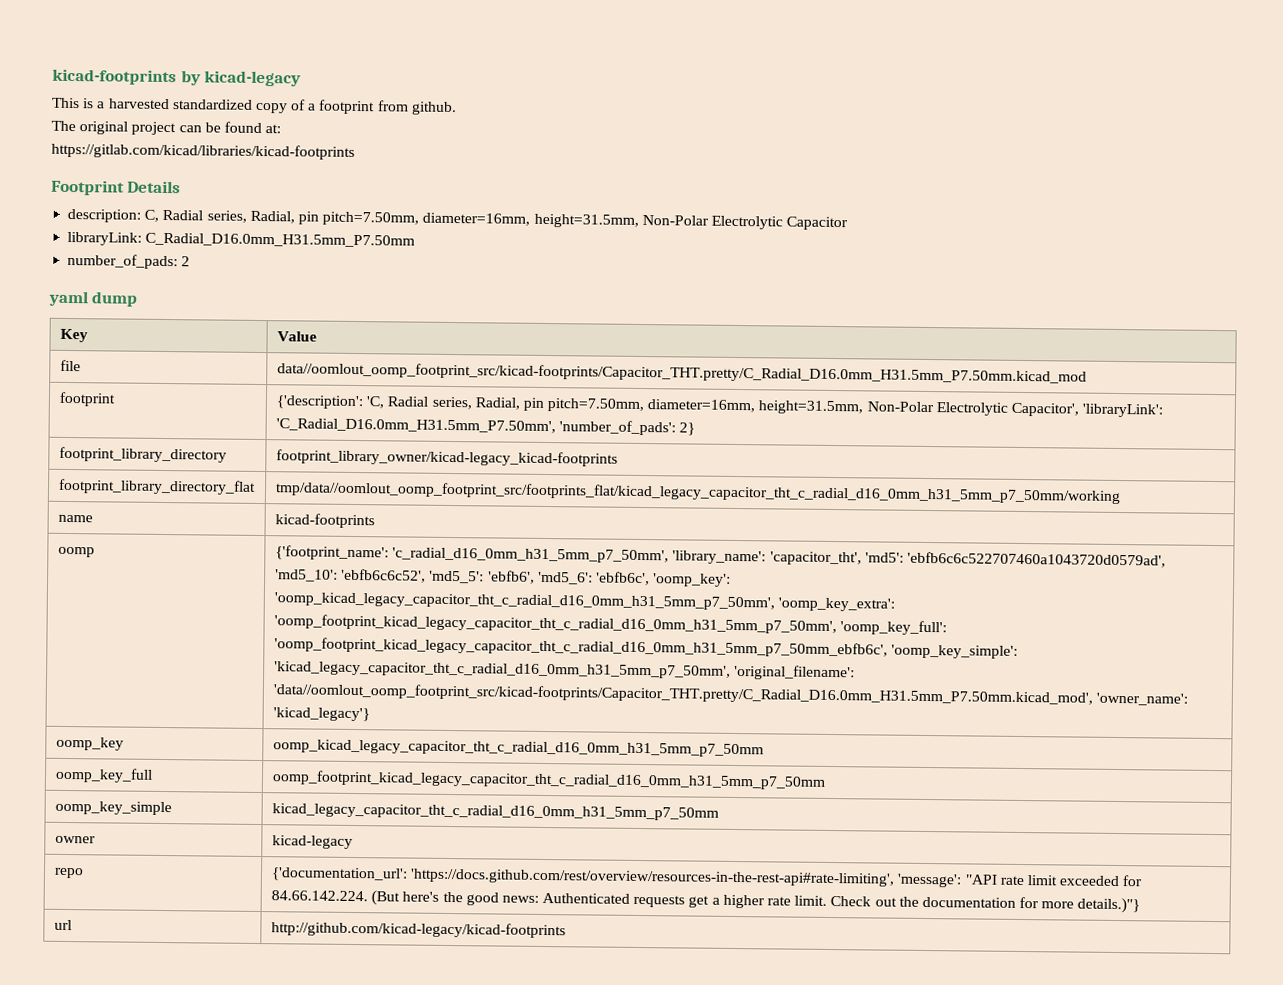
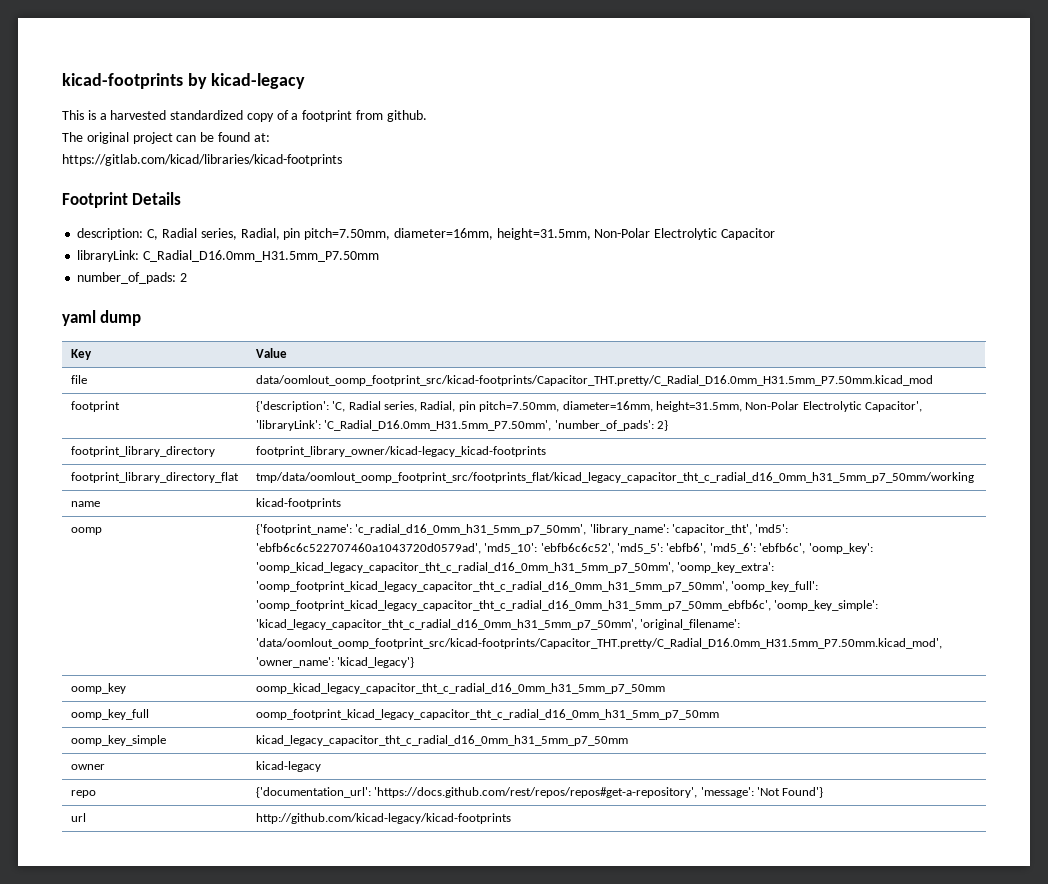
- file | data//oomlout_oomp_footprint_src/kicad-footprints/Capacitor_THT.pretty/C_Radial_D16.0mm_H31.5mm_P7.50mm.kicad_mod
+ file | data/oomlout_oomp_footprint_src/kicad-footprints/Capacitor_THT.pretty/C_Radial_D16.0mm_H31.5mm_P7.50mm.kicad_mod
- footprint_library_directory_flat | tmp/data//oomlout_oomp_footprint_src/footprints_flat/kicad_legacy_capacitor_tht_c_radial_d16_0mm_h31_5mm_p7_50mm/working
+ footprint_library_directory_flat | tmp/data/oomlout_oomp_footprint_src/footprints_flat/kicad_legacy_capacitor_tht_c_radial_d16_0mm_h31_5mm_p7_50mm/working
- oomp | {'footprint_name': 'c_radial_d16_0mm_h31_5mm_p7_50mm', 'library_name': 'capacitor_tht', 'md5': 'ebfb6c6c522707460a1043720d0579ad', 'md5_10': 'ebfb6c6c52', 'md5_5': 'ebfb6', 'md5_6': 'ebfb6c', 'oomp_key': 'oomp_kicad_legacy_capacitor_tht_c_radial_d16_0mm_h31_5mm_p7_50mm', 'oomp_key_extra': 'oomp_footprint_kicad_legacy_capacitor_tht_c_radial_d16_0mm_h31_5mm_p7_50mm', 'oomp_key_full': 'oomp_footprint_kicad_legacy_capacitor_tht_c_radial_d16_0mm_h31_5mm_p7_50mm_ebfb6c', 'oomp_key_simple': 'kicad_legacy_capacitor_tht_c_radial_d16_0mm_h31_5mm_p7_50mm', 'original_filename': 'data//oomlout_oomp_footprint_src/kicad-footprints/Capacitor_THT.pretty/C_Radial_D16.0mm_H31.5mm_P7.50mm.kicad_mod', 'owner_name': 'kicad_legacy'}
+ oomp | {'footprint_name': 'c_radial_d16_0mm_h31_5mm_p7_50mm', 'library_name': 'capacitor_tht', 'md5': 'ebfb6c6c522707460a1043720d0579ad', 'md5_10': 'ebfb6c6c52', 'md5_5': 'ebfb6', 'md5_6': 'ebfb6c', 'oomp_key': 'oomp_kicad_legacy_capacitor_tht_c_radial_d16_0mm_h31_5mm_p7_50mm', 'oomp_key_extra': 'oomp_footprint_kicad_legacy_capacitor_tht_c_radial_d16_0mm_h31_5mm_p7_50mm', 'oomp_key_full': 'oomp_footprint_kicad_legacy_capacitor_tht_c_radial_d16_0mm_h31_5mm_p7_50mm_ebfb6c', 'oomp_key_simple': 'kicad_legacy_capacitor_tht_c_radial_d16_0mm_h31_5mm_p7_50mm', 'original_filename': 'data/oomlout_oomp_footprint_src/kicad-footprints/Capacitor_THT.pretty/C_Radial_D16.0mm_H31.5mm_P7.50mm.kicad_mod', 'owner_name': 'kicad_legacy'}
- repo | {'documentation_url': 'https://docs.github.com/rest/overview/resources-in-the-rest-api#rate-limiting', 'message': "API rate limit exceeded for 84.66.142.224. (But here's the good news: Authenticated requests get a higher rate limit. Check out the documentation for more details.)"}
+ repo | {'documentation_url': 'https://docs.github.com/rest/repos/repos#get-a-repository', 'message': 'Not Found'}

